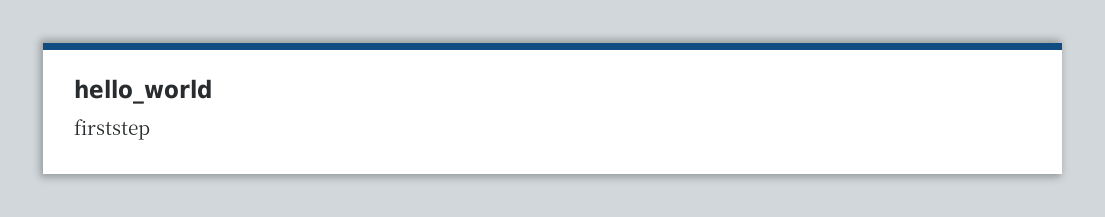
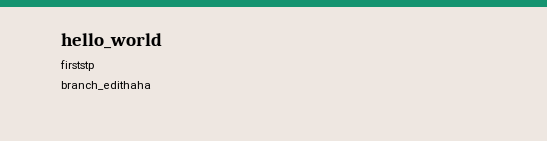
- firststep
+ firststp
+ branch_edithaha

